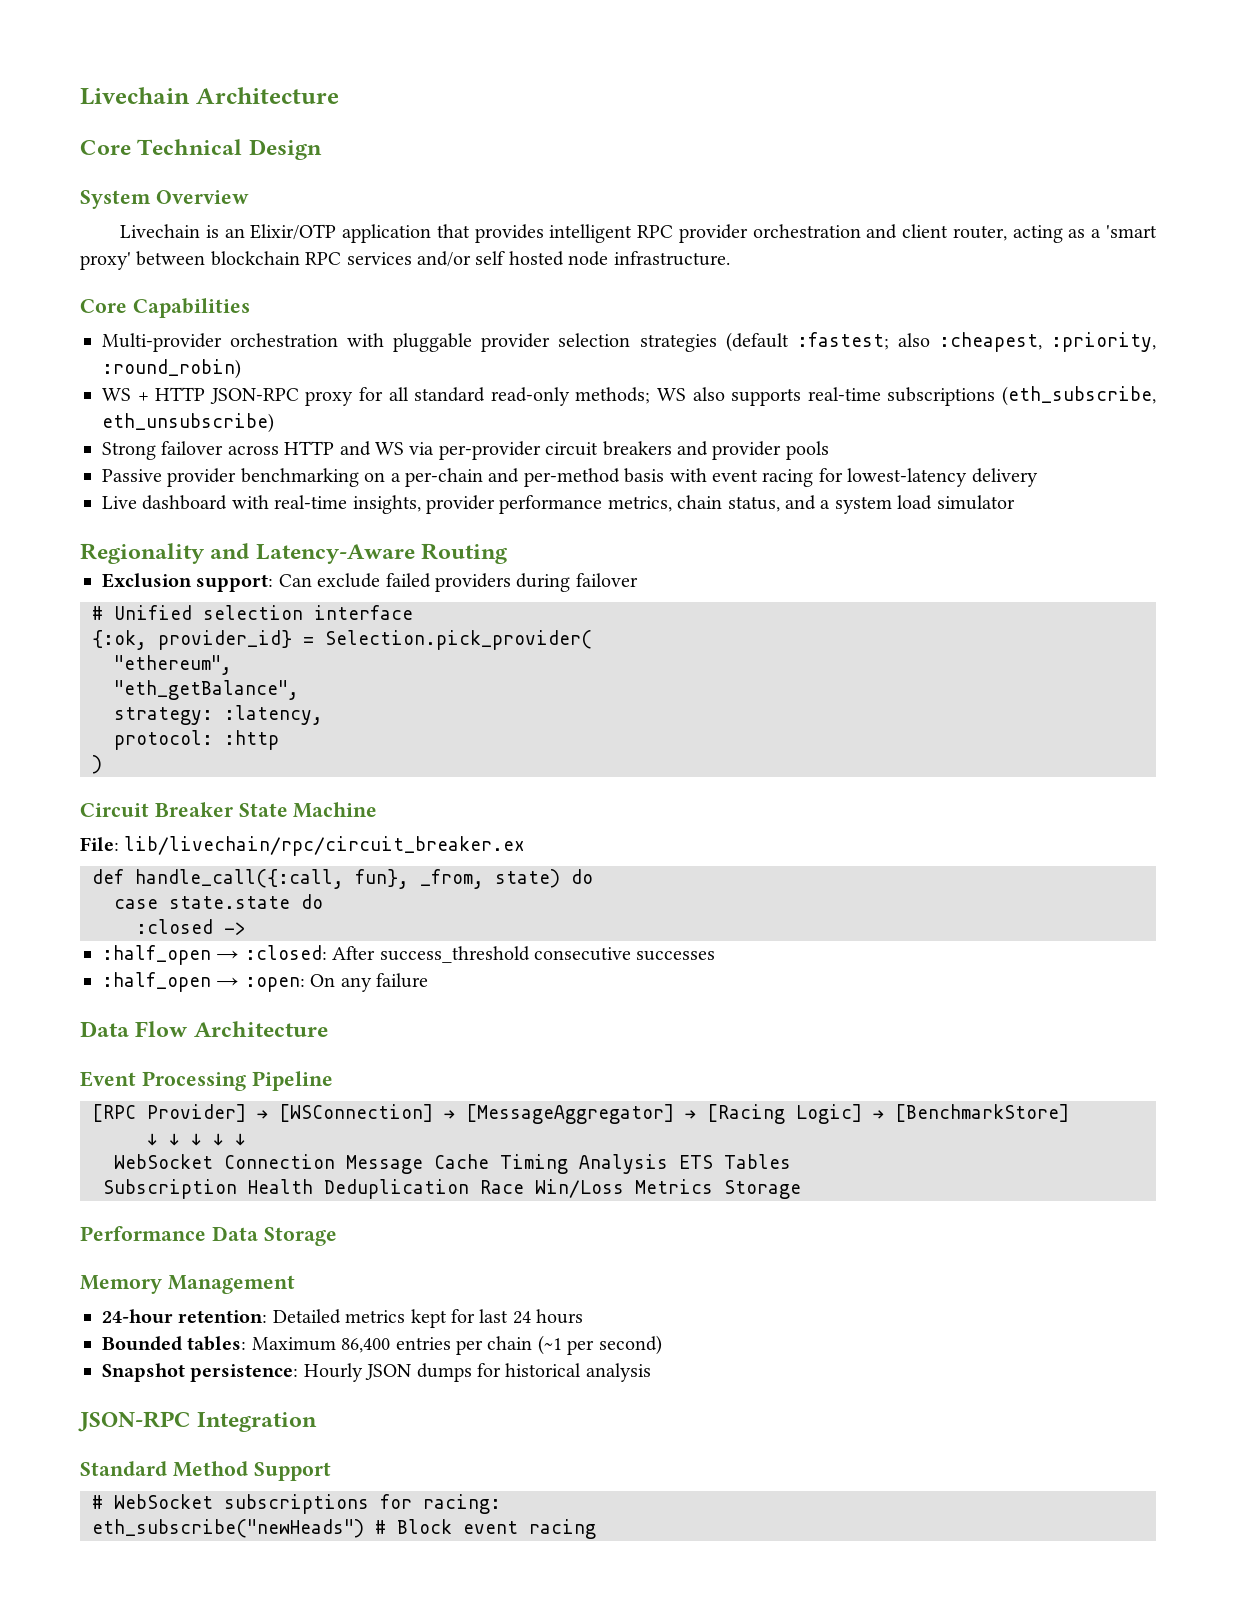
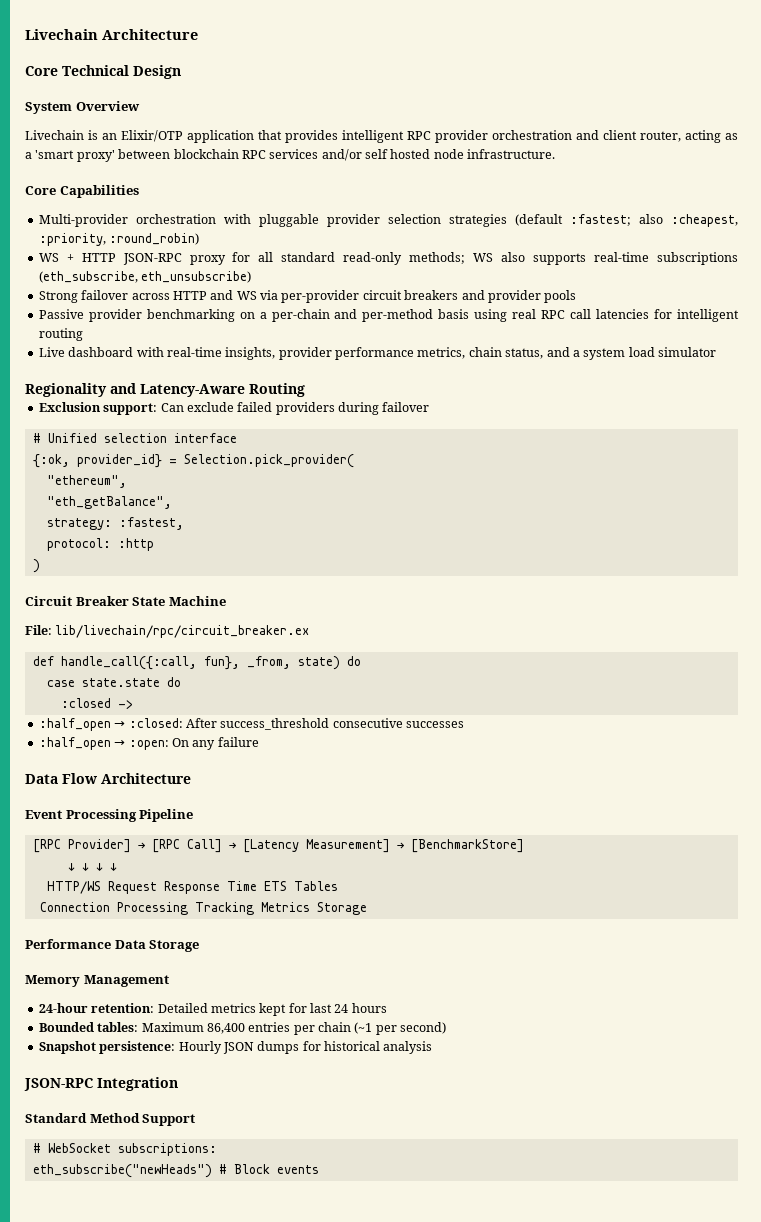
- Passive provider benchmarking on a per-chain and per-method basis with event racing for lowest-latency delivery
+ Passive provider benchmarking on a per-chain and per-method basis using real RPC call latencies for intelligent routing
- strategy: :latency,
+ strategy: :fastest,
- [RPC Provider] → [WSConnection] → [MessageAggregator] → [Racing Logic] → [BenchmarkStore]
+ [RPC Provider] → [RPC Call] → [Latency Measurement] → [BenchmarkStore]
- ↓ ↓ ↓ ↓ ↓
- WebSocket Connection Message Cache Timing Analysis ETS Tables
- Subscription Health Deduplication Race Win/Loss Metrics Storage
+ ↓ ↓ ↓ ↓
+ HTTP/WS Request Response Time ETS Tables
+ Connection Processing Tracking Metrics Storage
- # WebSocket subscriptions for racing:
+ # WebSocket subscriptions:
- eth_subscribe("newHeads") # Block event racing
+ eth_subscribe("newHeads") # Block events

